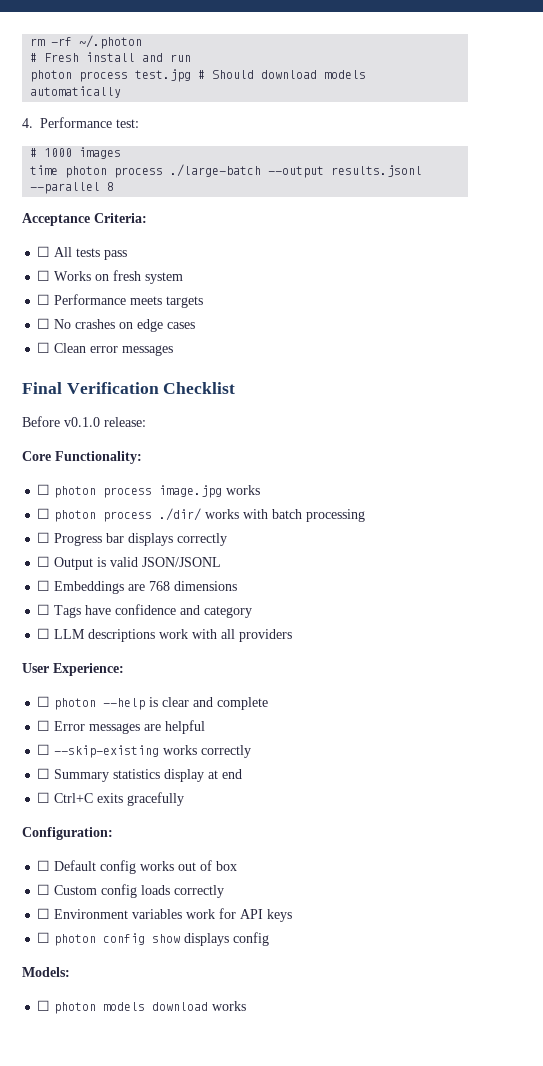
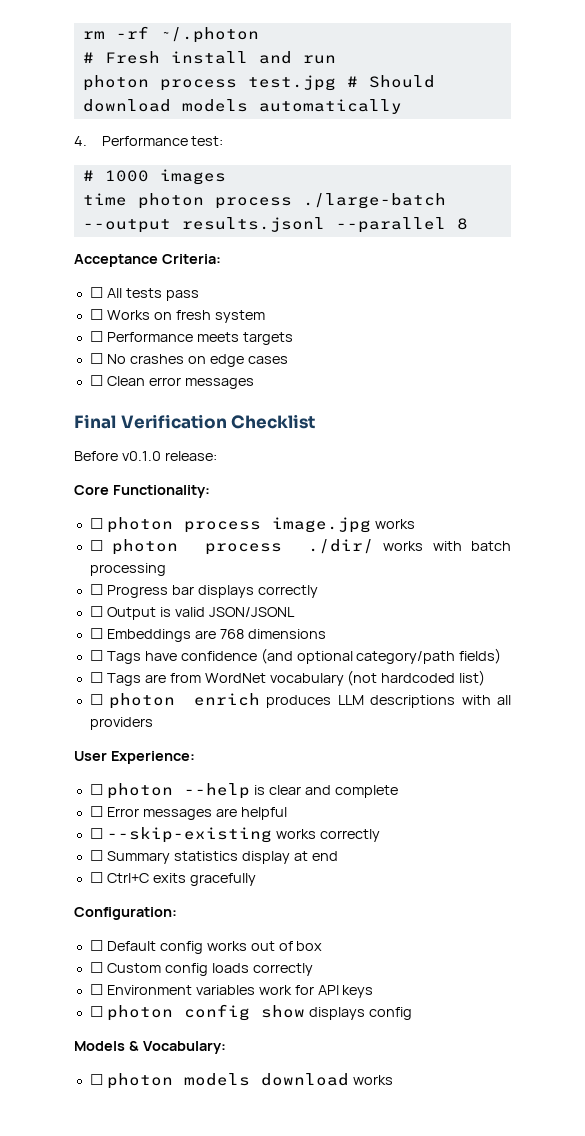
- ☐ Tags have confidence and category
- ☐ LLM descriptions work with all providers
+ ☐ Tags have confidence (and optional category/path fields)
+ ☐ Tags are from WordNet vocabulary (not hardcoded list)
+ ☐ photon enrich produces LLM descriptions with all providers
- Models:
+ Models & Vocabulary:

